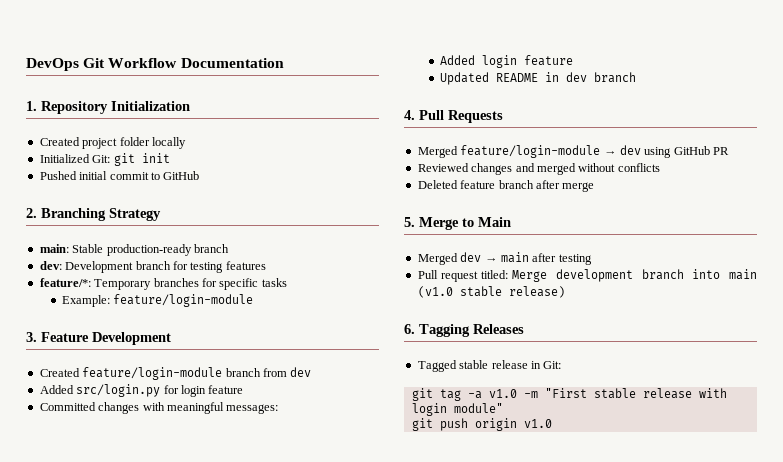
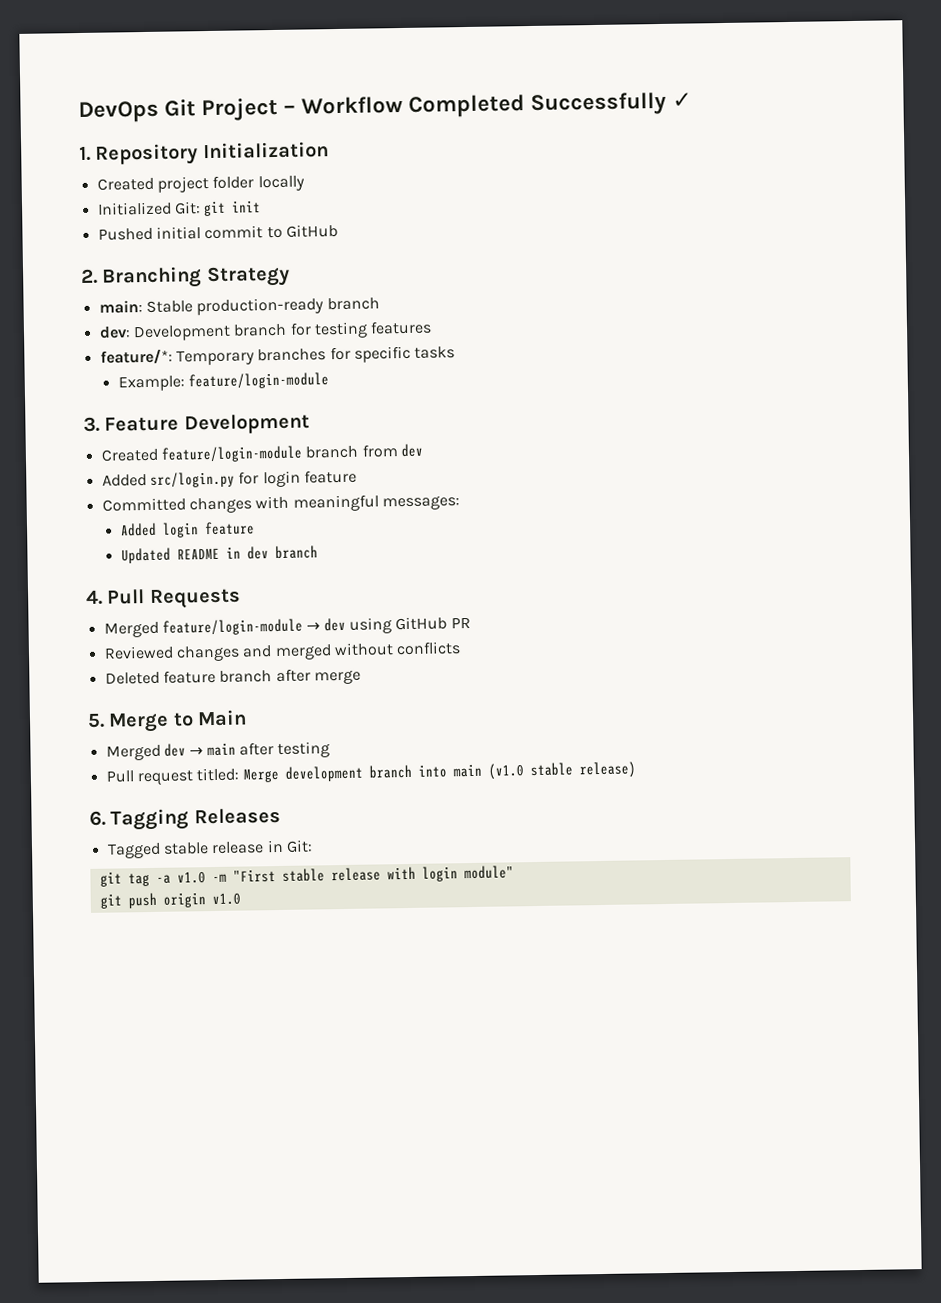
- DevOps Git Workflow Documentation
+ DevOps Git Project – Workflow Completed Successfully ✓

